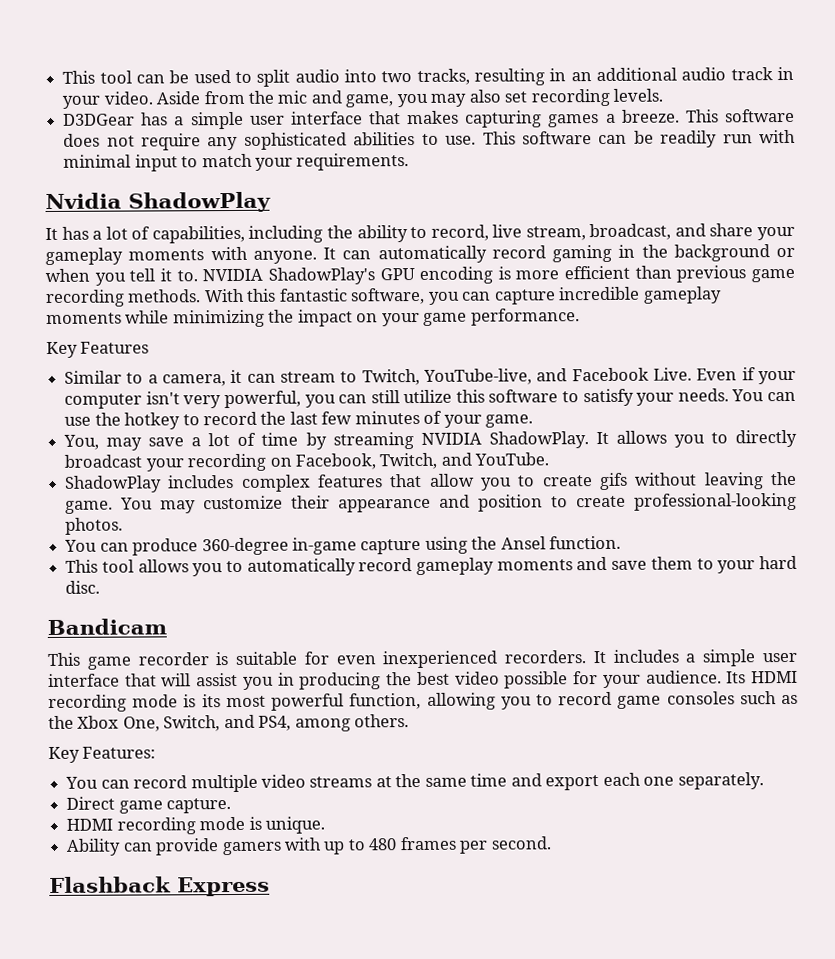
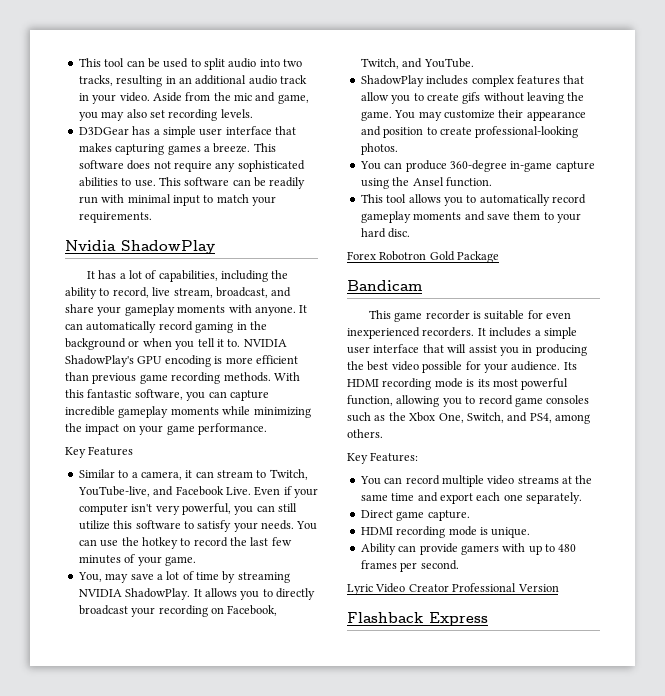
+ Forex Robotron Gold Package
+ Lyric Video Creator Professional Version

